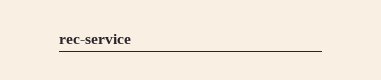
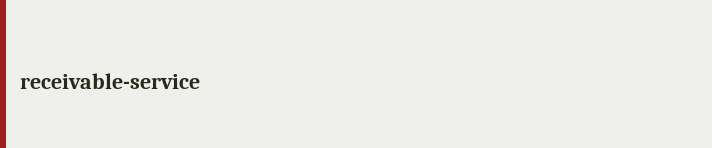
- rec-service
+ receivable-service

